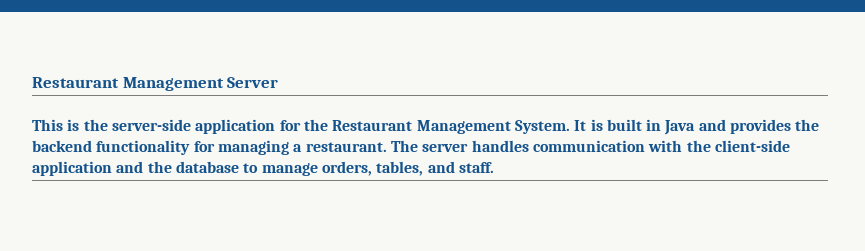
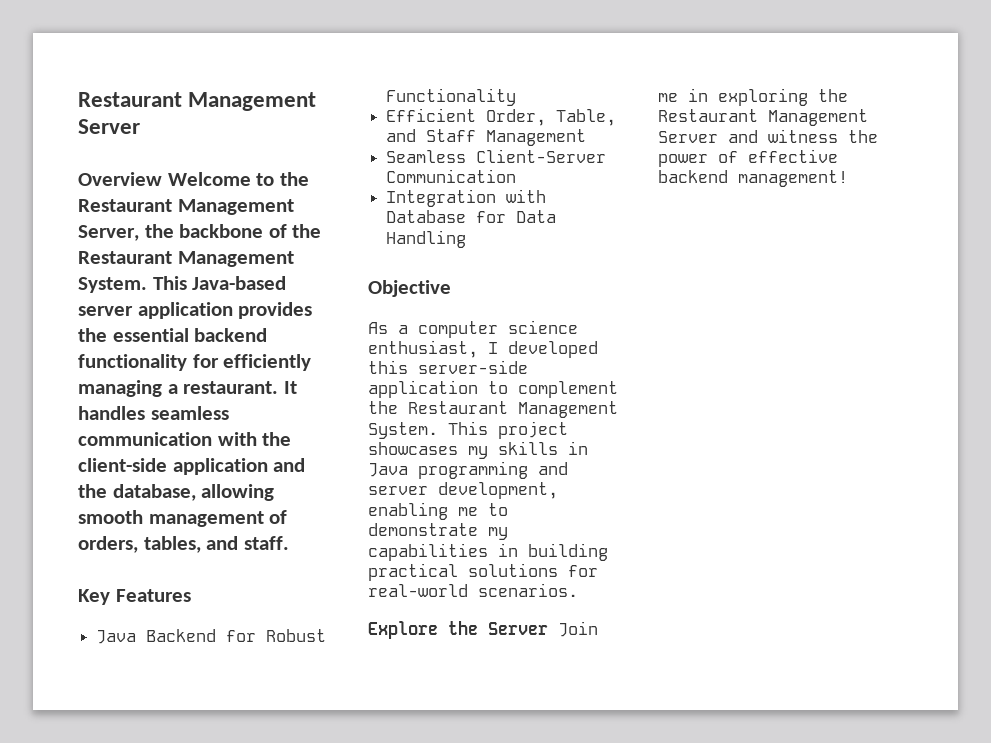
- This is the server-side application for the Restaurant Management System. It is built in Java and provides the backend functionality for managing a restaurant.
+ Overview Welcome to the Restaurant Management Server, the backbone of the Restaurant Management System. This Java-based server application provides the essential backend functionality for efficiently managing a restaurant.
- The server handles communication with the client-side application and the database to manage orders, tables, and staff.
+ It handles seamless communication with the client-side application and the database, allowing smooth management of orders, tables, and staff.
+ Key Features
+ Java Backend for Robust Functionality
+ Efficient Order, Table, and Staff Management
+ Seamless Client-Server Communication
+ Integration with Database for Data Handling
+ Objective
+ As a computer science enthusiast, I developed this server-side application to complement the Restaurant Management System. This project showcases my skills in Java programming and server development, enabling me to demonstrate my capabilities in building practical solutions for real-world scenarios.
+ Explore the Server Join me in exploring the Restaurant Management Server and witness the power of effective backend management!

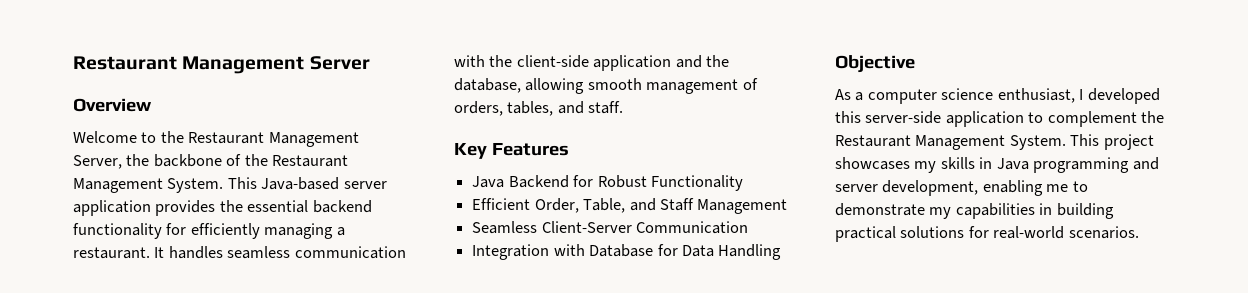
- Overview Welcome to the Restaurant Management Server, the backbone of the Restaurant Management System.
+ Overview
+ Welcome to the Restaurant Management Server, the backbone of the Restaurant Management System.
- Explore the Server Join me in exploring the Restaurant Management Server and witness the power of effective backend management!

